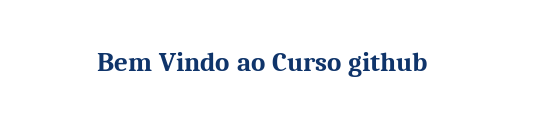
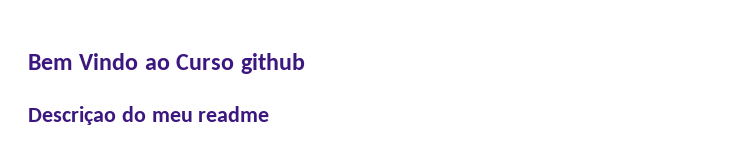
+ Descriçao do meu readme

